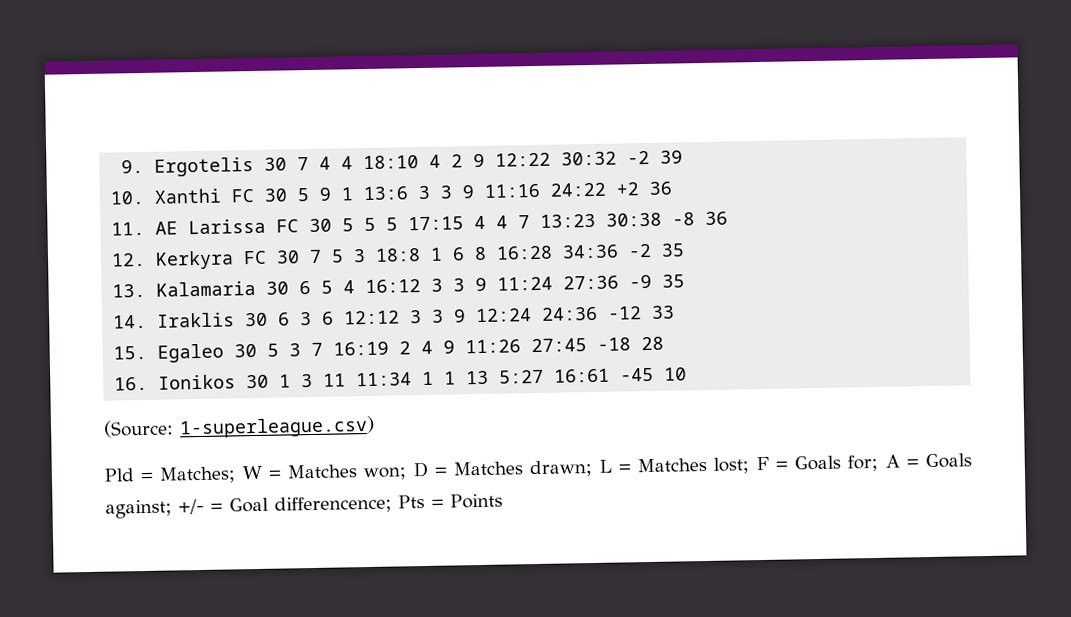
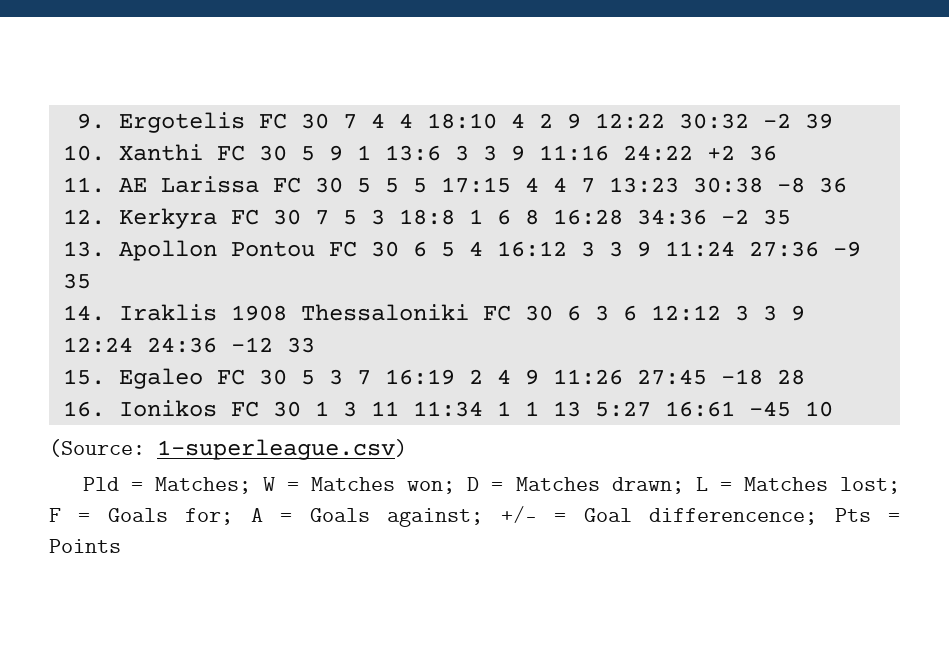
- 9. Ergotelis 30 7 4 4 18:10 4 2 9 12:22 30:32 -2 39
+ 9. Ergotelis FC 30 7 4 4 18:10 4 2 9 12:22 30:32 -2 39
- 13. Kalamaria 30 6 5 4 16:12 3 3 9 11:24 27:36 -9 35
+ 13. Apollon Pontou FC 30 6 5 4 16:12 3 3 9 11:24 27:36 -9 35
- 14. Iraklis 30 6 3 6 12:12 3 3 9 12:24 24:36 -12 33
+ 14. Iraklis 1908 Thessaloniki FC 30 6 3 6 12:12 3 3 9 12:24 24:36 -12 33
- 15. Egaleo 30 5 3 7 16:19 2 4 9 11:26 27:45 -18 28
+ 15. Egaleo FC 30 5 3 7 16:19 2 4 9 11:26 27:45 -18 28
- 16. Ionikos 30 1 3 11 11:34 1 1 13 5:27 16:61 -45 10
+ 16. Ionikos FC 30 1 3 11 11:34 1 1 13 5:27 16:61 -45 10

